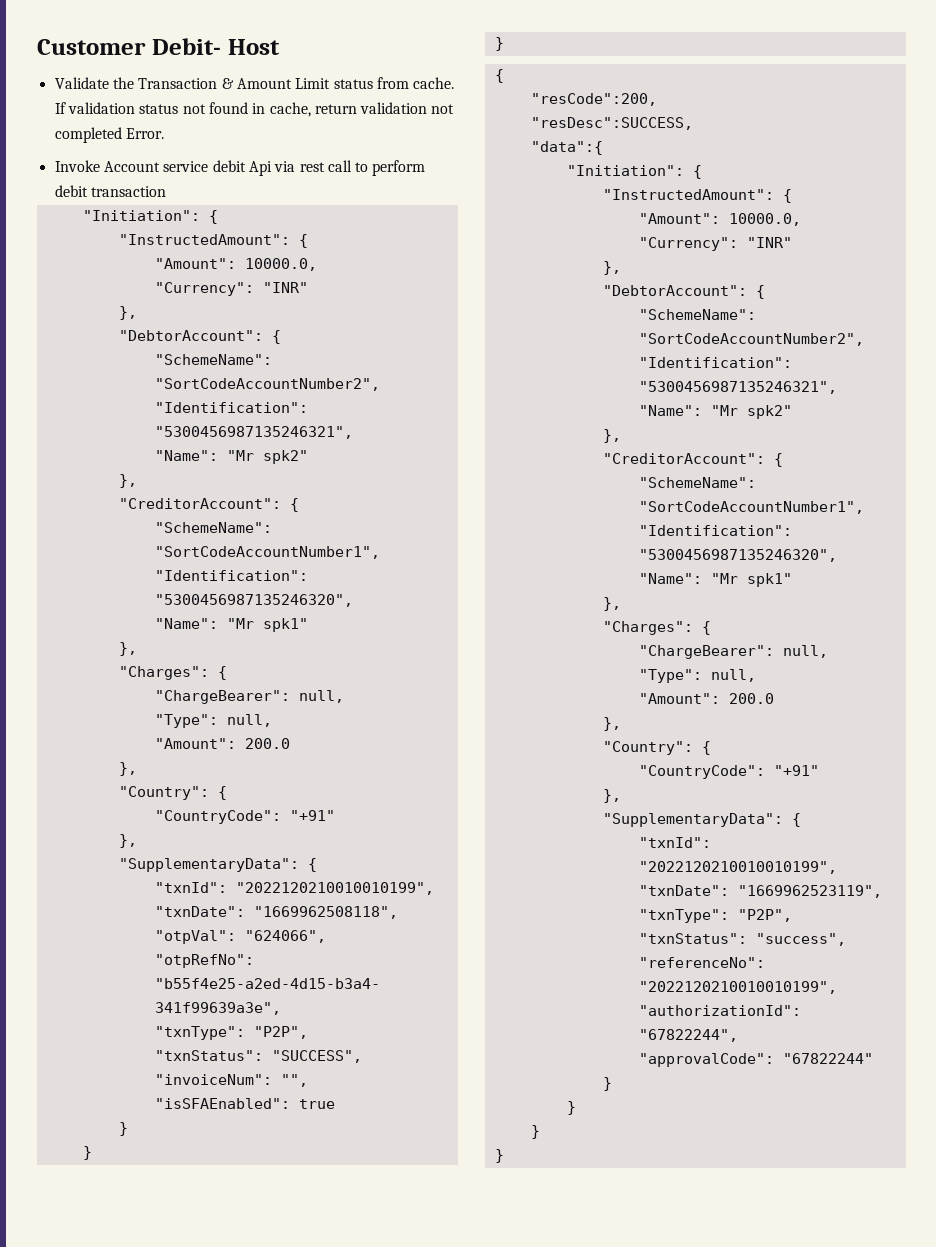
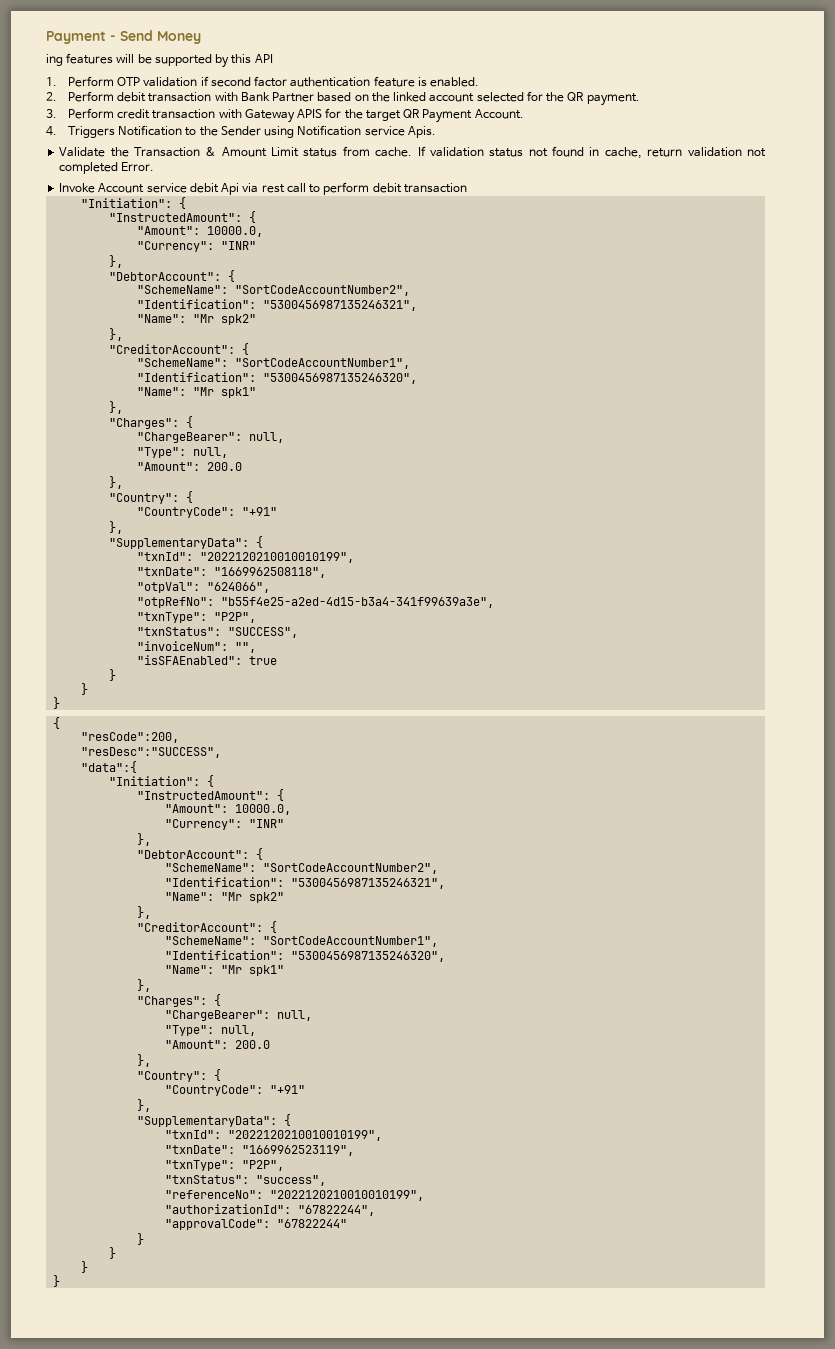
- Customer Debit- Host
+ Payment - Send Money
+ ing features will be supported by this API
+ 1. Perform OTP validation if second factor authentication feature is enabled.
+ 2. Perform debit transaction with Bank Partner based on the linked account selected for the QR payment.
+ 3. Perform credit transaction with Gateway APIS for the target QR Payment Account.
+ 4. Triggers Notification to the Sender using Notification service Apis.
- "resDesc":SUCCESS,
+ "resDesc":"SUCCESS",

